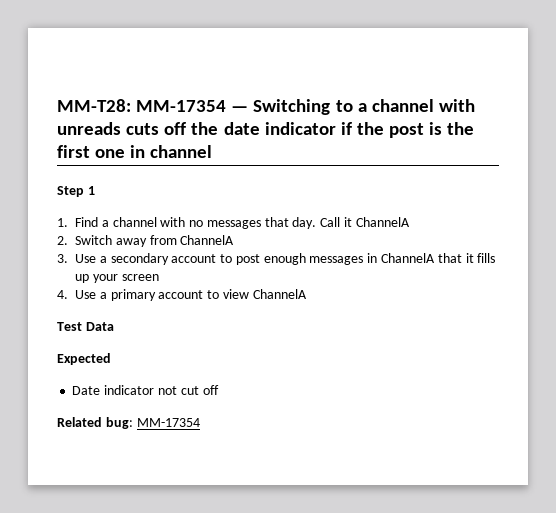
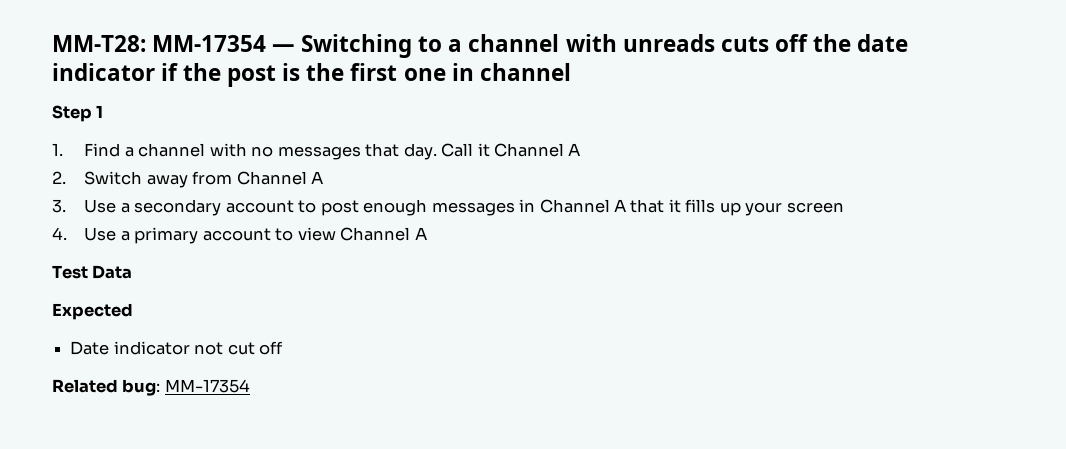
- Call it ChannelA
+ Call it Channel A
- 2. Switch away from ChannelA
+ 2. Switch away from Channel A
- 3. Use a secondary account to post enough messages in ChannelA that it fills up your screen
+ 3. Use a secondary account to post enough messages in Channel A that it fills up your screen
- 4. Use a primary account to view ChannelA
+ 4. Use a primary account to view Channel A

